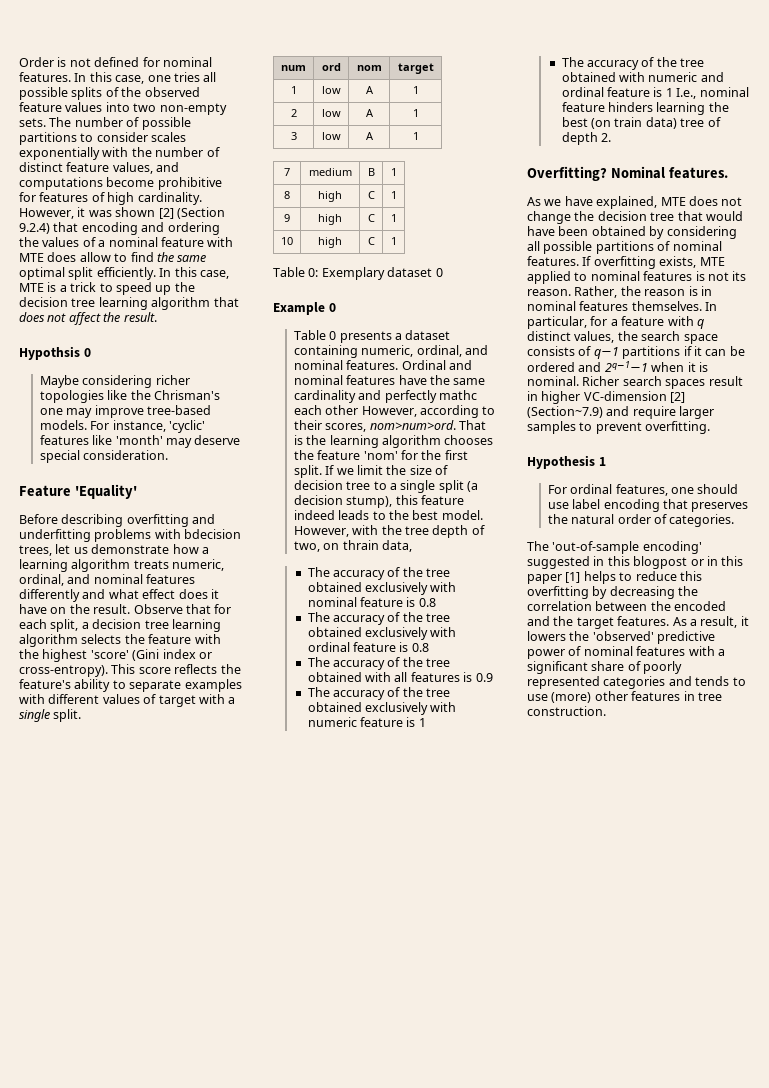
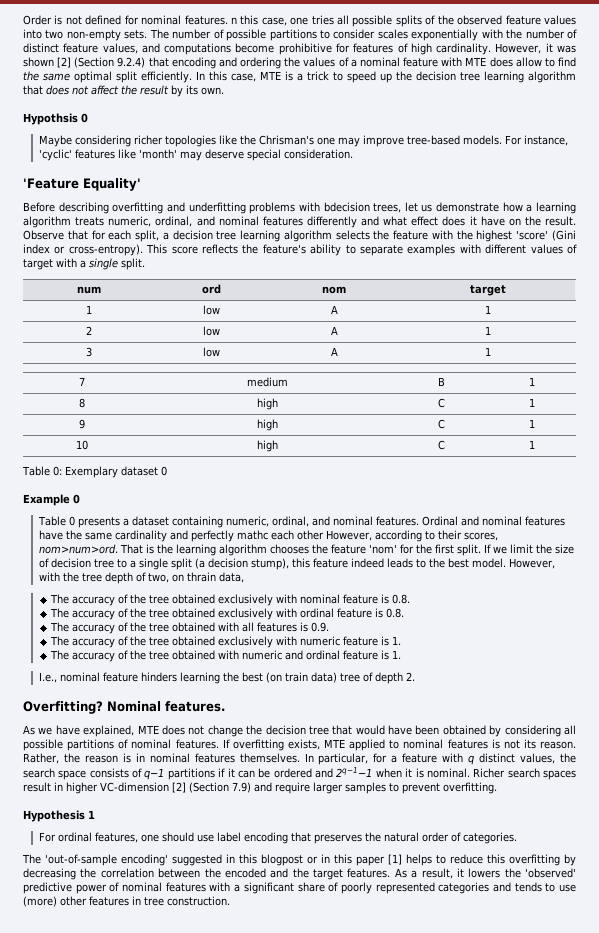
- Order is not defined for nominal features. In this case, one tries all possible splits of the observed feature values into two non-empty sets.
+ Order is not defined for nominal features. n this case, one tries all possible splits of the observed feature values into two non-empty sets.
- In this case, MTE is a trick to speed up the decision tree learning algorithm that does not affect the result.
+ In this case, MTE is a trick to speed up the decision tree learning algorithm that does not affect the result by its own.
- Feature 'Equality'
+ 'Feature Equality'
- The accuracy of the tree obtained exclusively with nominal feature is 0.8
+ The accuracy of the tree obtained exclusively with nominal feature is 0.8.
- The accuracy of the tree obtained exclusively with ordinal feature is 0.8
+ The accuracy of the tree obtained exclusively with ordinal feature is 0.8.
- The accuracy of the tree obtained with all features is 0.9
+ The accuracy of the tree obtained with all features is 0.9.
- The accuracy of the tree obtained exclusively with numeric feature is 1
+ The accuracy of the tree obtained exclusively with numeric feature is 1.
- The accuracy of the tree obtained with numeric and ordinal feature is 1 I.e., nominal feature hinders learning the best (on train data) tree of depth 2.
+ The accuracy of the tree obtained with numeric and ordinal feature is 1.
+ I.e., nominal feature hinders learning the best (on train data) tree of depth 2.
- Richer search spaces result in higher VC-dimension [2] (Section~7.9) and require larger samples to prevent overfitting.
+ Richer search spaces result in higher VC-dimension [2] (Section 7.9) and require larger samples to prevent overfitting.

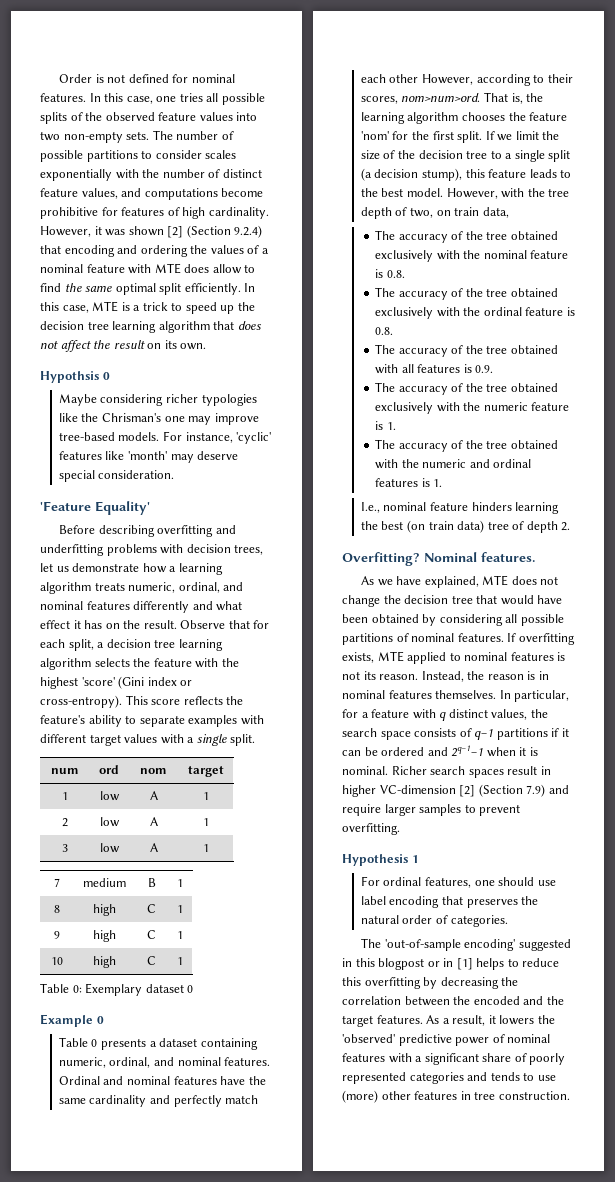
- Order is not defined for nominal features. n this case, one tries all possible splits of the observed feature values into two non-empty sets.
+ Order is not defined for nominal features. In this case, one tries all possible splits of the observed feature values into two non-empty sets.
- In this case, MTE is a trick to speed up the decision tree learning algorithm that does not affect the result by its own.
+ In this case, MTE is a trick to speed up the decision tree learning algorithm that does not affect the result on its own.
- Maybe considering richer topologies like the Chrisman's one may improve tree-based models.
+ Maybe considering richer typologies like the Chrisman's one may improve tree-based models.
- Before describing overfitting and underfitting problems with bdecision trees, let us demonstrate how a learning algorithm treats numeric, ordinal, and nominal features differently and what effect does it have on the result.
+ Before describing overfitting and underfitting problems with decision trees, let us demonstrate how a learning algorithm treats numeric, ordinal, and nominal features differently and what effect it has on the result.
- This score reflects the feature's ability to separate examples with different values of target with a single split.
+ This score reflects the feature's ability to separate examples with different target values with a single split.
- Ordinal and nominal features have the same cardinality and perfectly mathc each other However, according to their scores, nom>num>ord.
+ Ordinal and nominal features have the same cardinality and perfectly match each other However, according to their scores, nom>num>ord.
- That is the learning algorithm chooses the feature 'nom' for the first split.
+ That is, the learning algorithm chooses the feature 'nom' for the first split.
- If we limit the size of decision tree to a single split (a decision stump), this feature indeed leads to the best model.
+ If we limit the size of the decision tree to a single split (a decision stump), this feature leads to the best model.
- However, with the tree depth of two, on thrain data,
+ However, with the tree depth of two, on train data,
- The accuracy of the tree obtained exclusively with nominal feature is 0.8.
+ The accuracy of the tree obtained exclusively with the nominal feature is 0.8.
- The accuracy of the tree obtained exclusively with ordinal feature is 0.8.
+ The accuracy of the tree obtained exclusively with the ordinal feature is 0.8.
- The accuracy of the tree obtained exclusively with numeric feature is 1.
+ The accuracy of the tree obtained exclusively with the numeric feature is 1.
- The accuracy of the tree obtained with numeric and ordinal feature is 1.
+ The accuracy of the tree obtained with the numeric and ordinal features is 1.
- Rather, the reason is in nominal features themselves.
+ Instead, the reason is in nominal features themselves.
- The 'out-of-sample encoding' suggested in this blogpost or in this paper [1] helps to reduce this overfitting by decreasing the correlation between the encoded and the target features.
+ The 'out-of-sample encoding' suggested in this blogpost or in [1] helps to reduce this overfitting by decreasing the correlation between the encoded and the target features.

